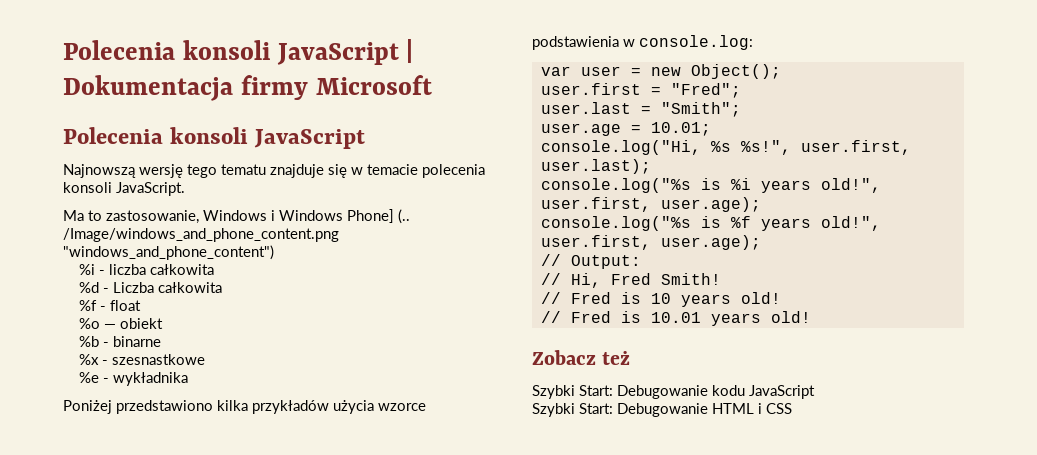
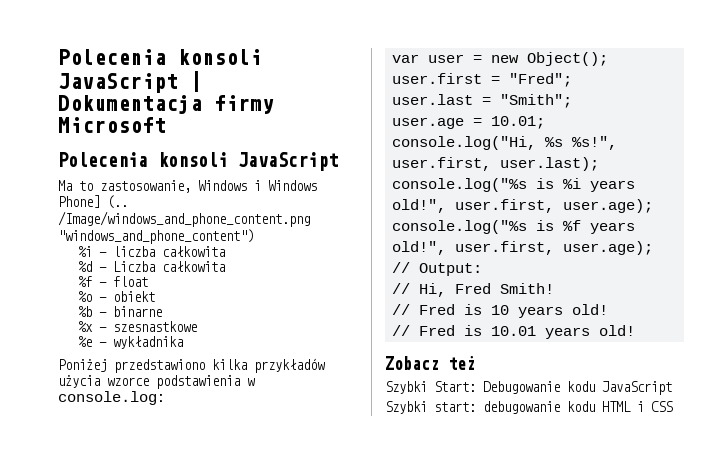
- Najnowszą wersję tego tematu znajduje się w temacie polecenia konsoli JavaScript.
- Szybki Start: Debugowanie HTML i CSS
+ Szybki start: debugowanie kodu HTML i CSS

